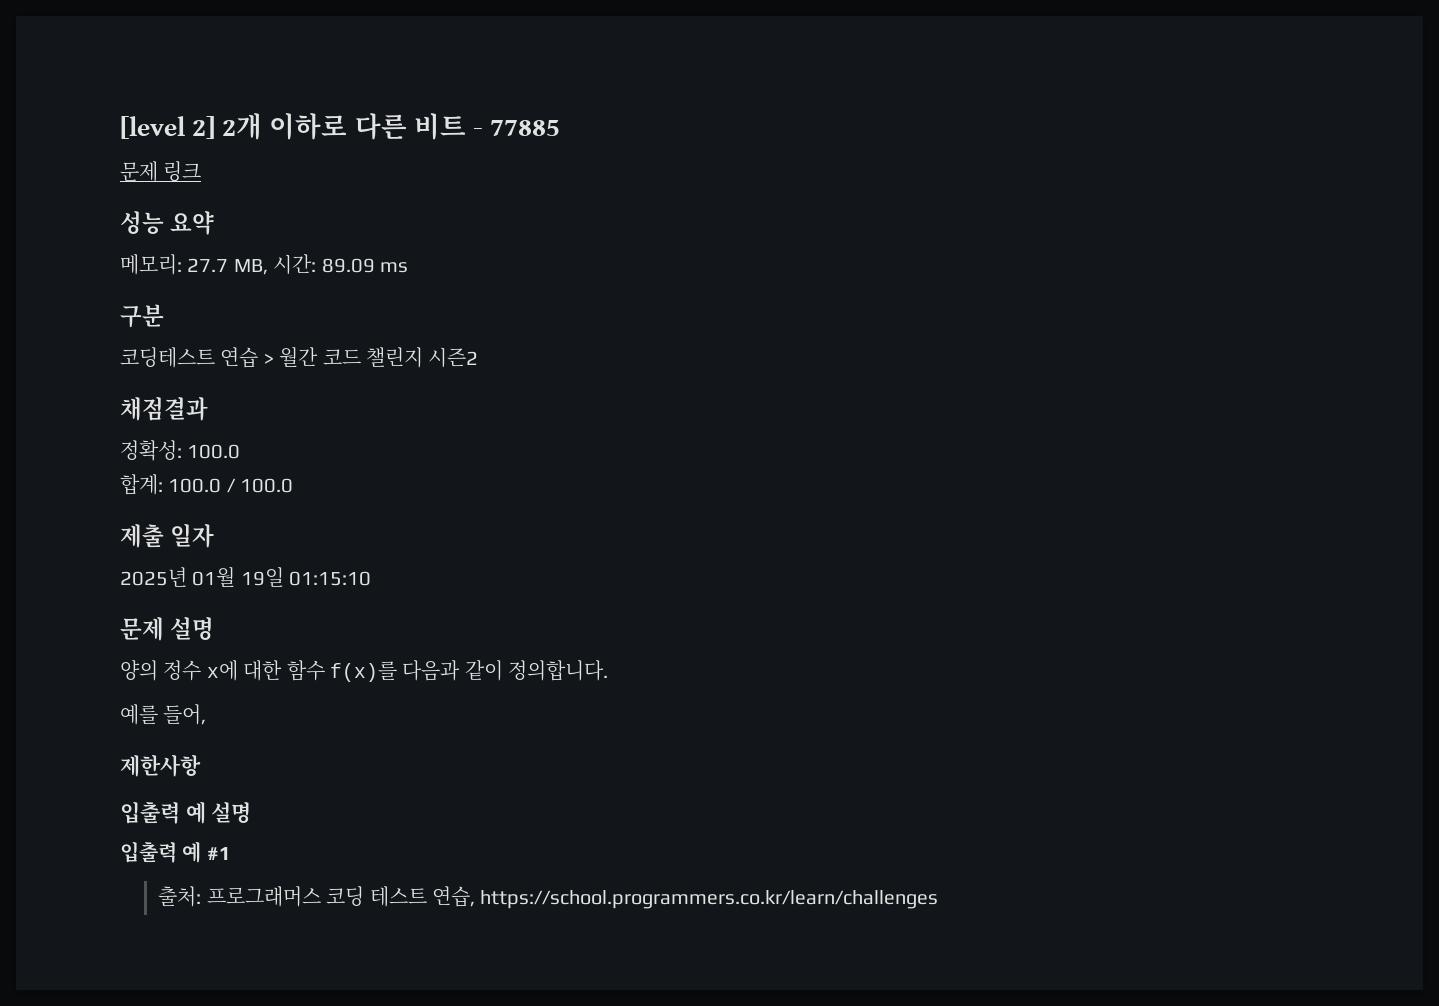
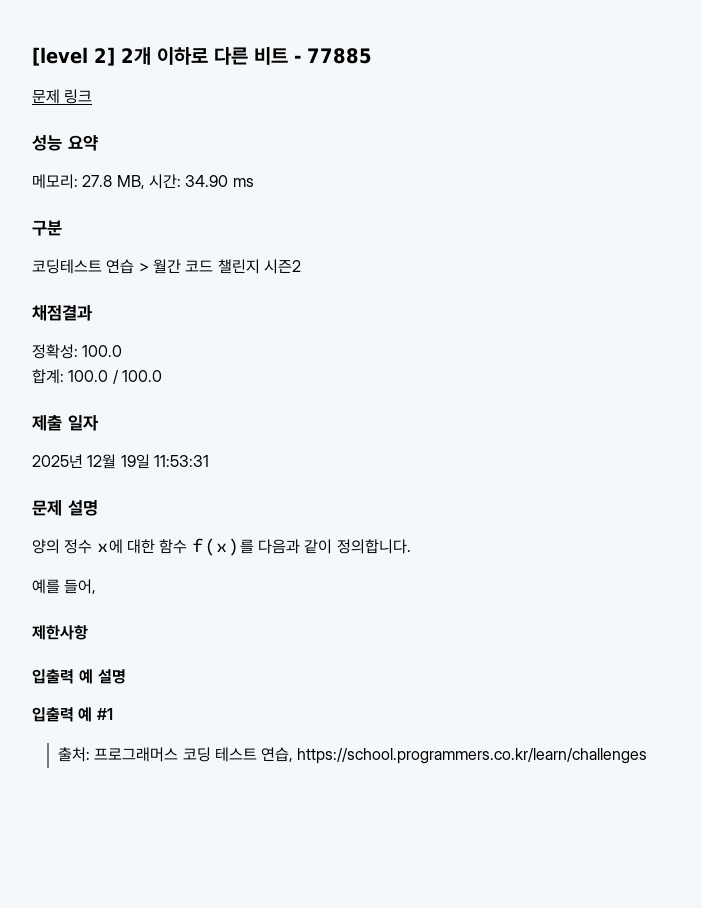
- 메모리: 27.7 MB, 시간: 89.09 ms
+ 메모리: 27.8 MB, 시간: 34.90 ms
- 2025년 01월 19일 01:15:10
+ 2025년 12월 19일 11:53:31

